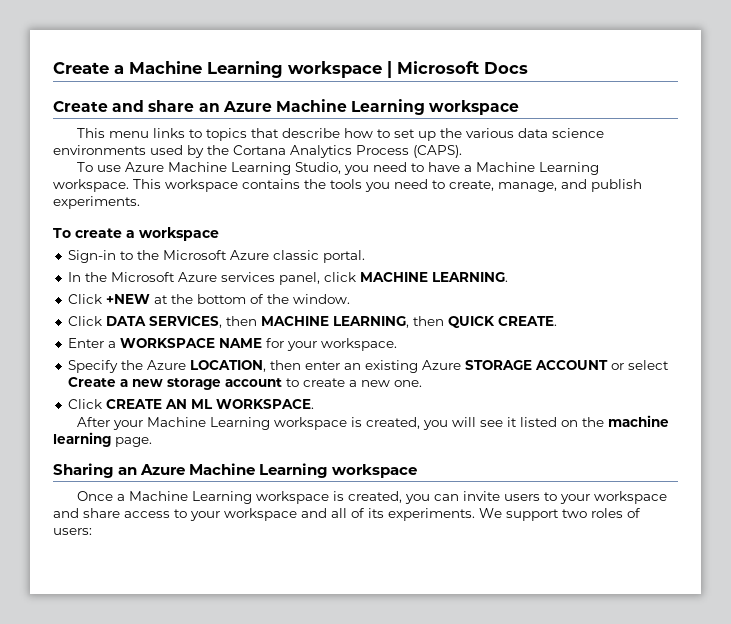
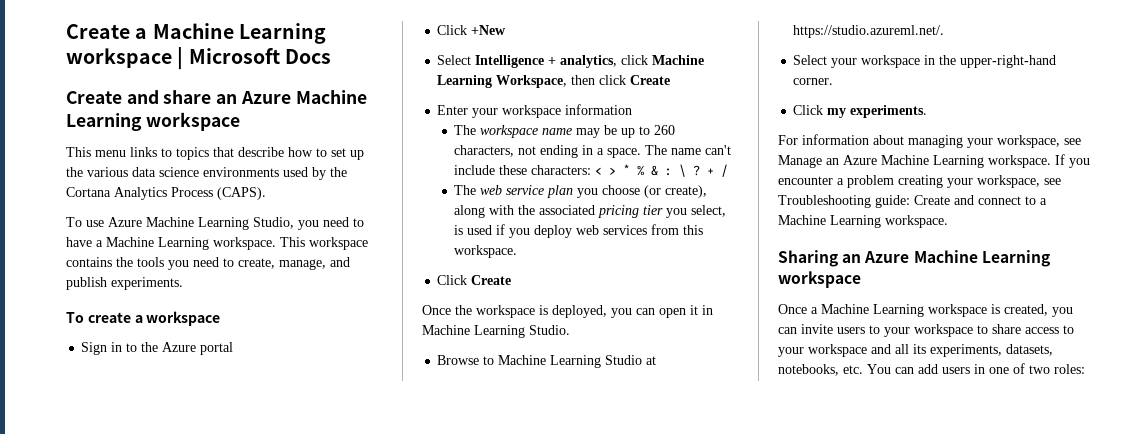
- Sign-in to the Microsoft Azure classic portal.
- In the Microsoft Azure services panel, click MACHINE LEARNING.
- Click +NEW at the bottom of the window.
- Click DATA SERVICES, then MACHINE LEARNING, then QUICK CREATE.
- Enter a WORKSPACE NAME for your workspace.
- Specify the Azure LOCATION, then enter an existing Azure STORAGE ACCOUNT or select Create a new storage account to create a new one.
- Click CREATE AN ML WORKSPACE.
- After your Machine Learning workspace is created, you will see it listed on the machine learning page.
+ Sign in to the Azure portal
+ Click +New
+ Select Intelligence + analytics, click Machine Learning Workspace, then click Create
+ Enter your workspace information
+ The workspace name may be up to 260 characters, not ending in a space. The name can't include these characters: < > * % & : \ ? + /
+ The web service plan you choose (or create), along with the associated pricing tier you select, is used if you deploy web services from this workspace.
+ Click Create
+ Once the workspace is deployed, you can open it in Machine Learning Studio.
+ Browse to Machine Learning Studio at https://studio.azureml.net/.
+ Select your workspace in the upper-right-hand corner.
+ Click my experiments.
+ For information about managing your workspace, see Manage an Azure Machine Learning workspace. If you encounter a problem creating your workspace, see Troubleshooting guide: Create and connect to a Machine Learning workspace.
- Once a Machine Learning workspace is created, you can invite users to your workspace and share access to your workspace and all of its experiments. We support two roles of users:
+ Once a Machine Learning workspace is created, you can invite users to your workspace to share access to your workspace and all its experiments, datasets, notebooks, etc. You can add users in one of two roles:

